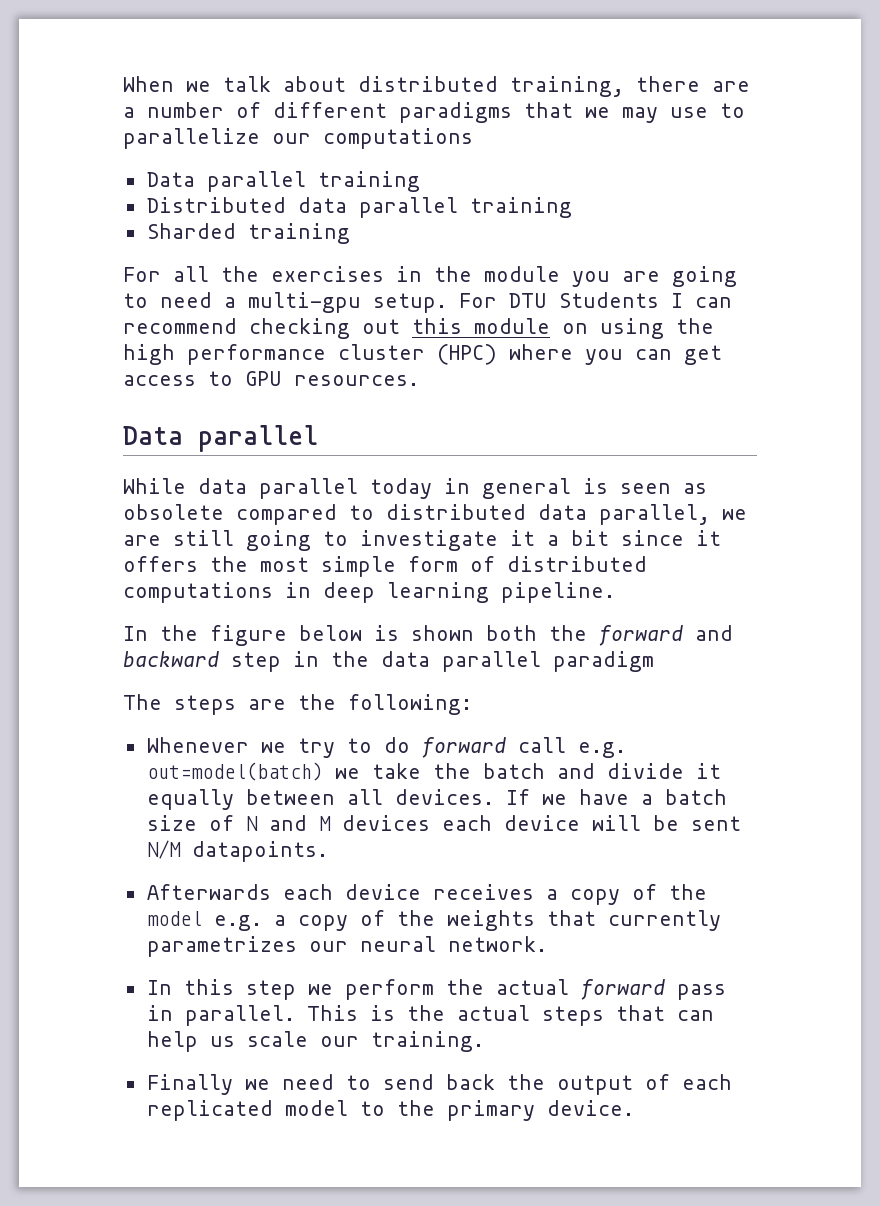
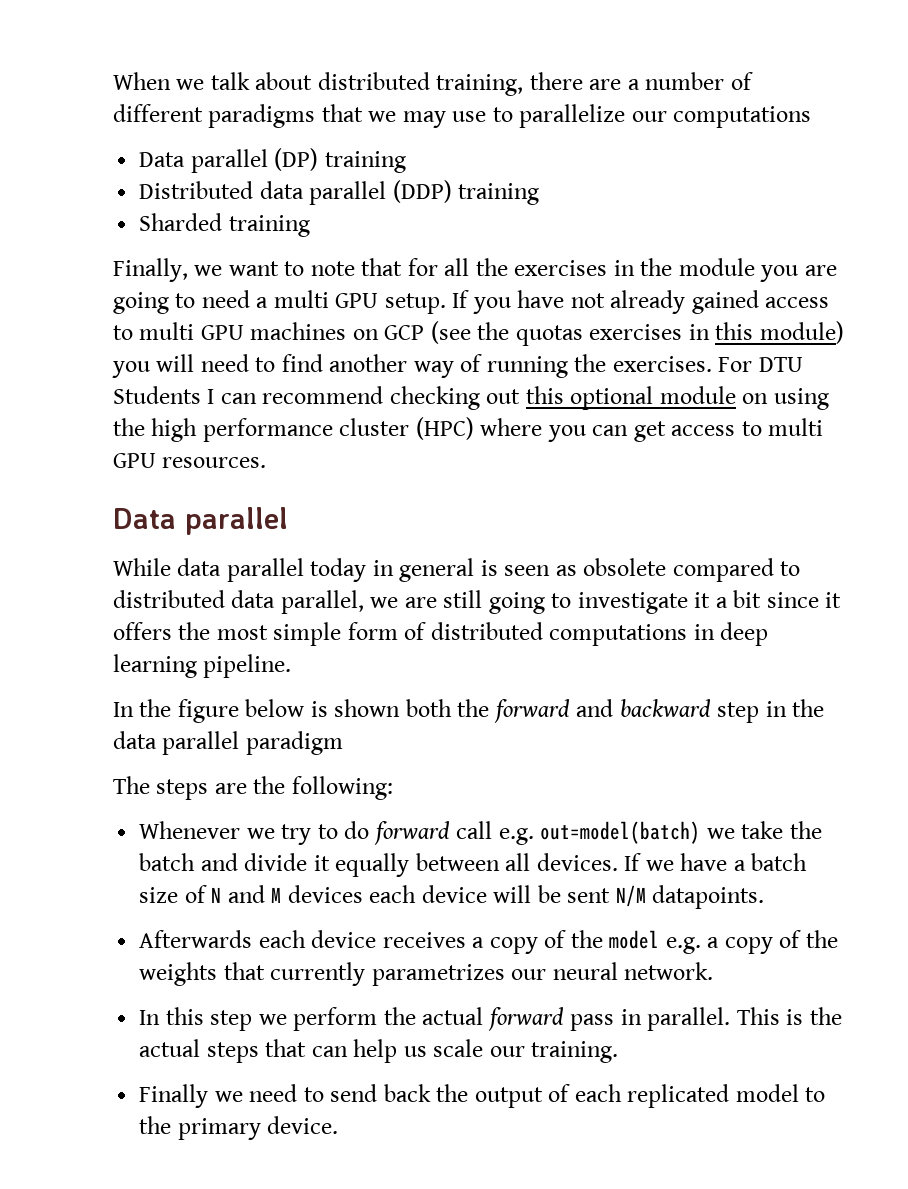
- Data parallel training
+ Data parallel (DP) training
- Distributed data parallel training
+ Distributed data parallel (DDP) training
- For all the exercises in the module you are going to need a multi-gpu setup.
+ Finally, we want to note that for all the exercises in the module you are going to need a multi GPU setup. If you have not already gained access to multi GPU machines on GCP (see the quotas exercises in this module) you will need to find another way of running the exercises.
- For DTU Students I can recommend checking out this module on using the high performance cluster (HPC) where you can get access to GPU resources.
+ For DTU Students I can recommend checking out this optional module on using the high performance cluster (HPC) where you can get access to multi GPU resources.

